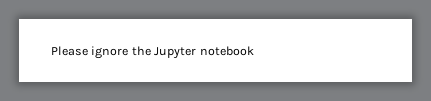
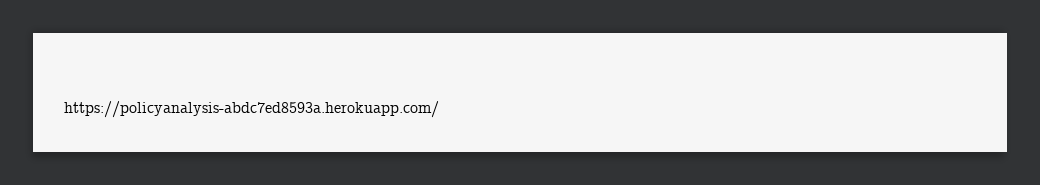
- Please ignore the Jupyter notebook
+ https://policyanalysis-abdc7ed8593a.herokuapp.com/

